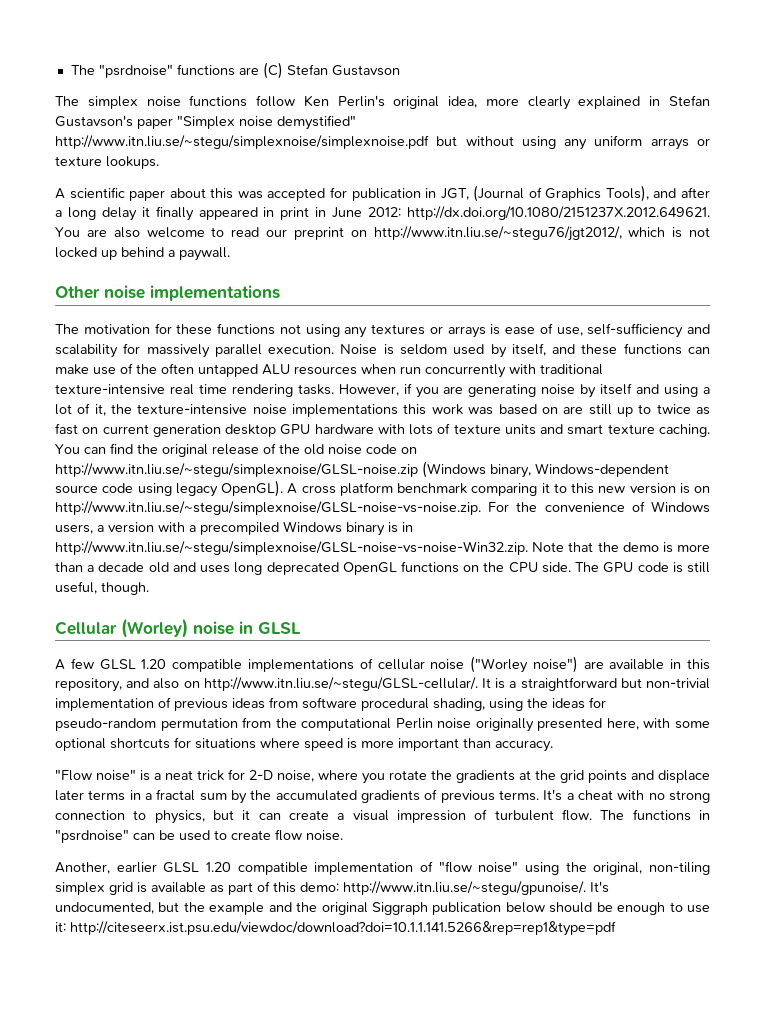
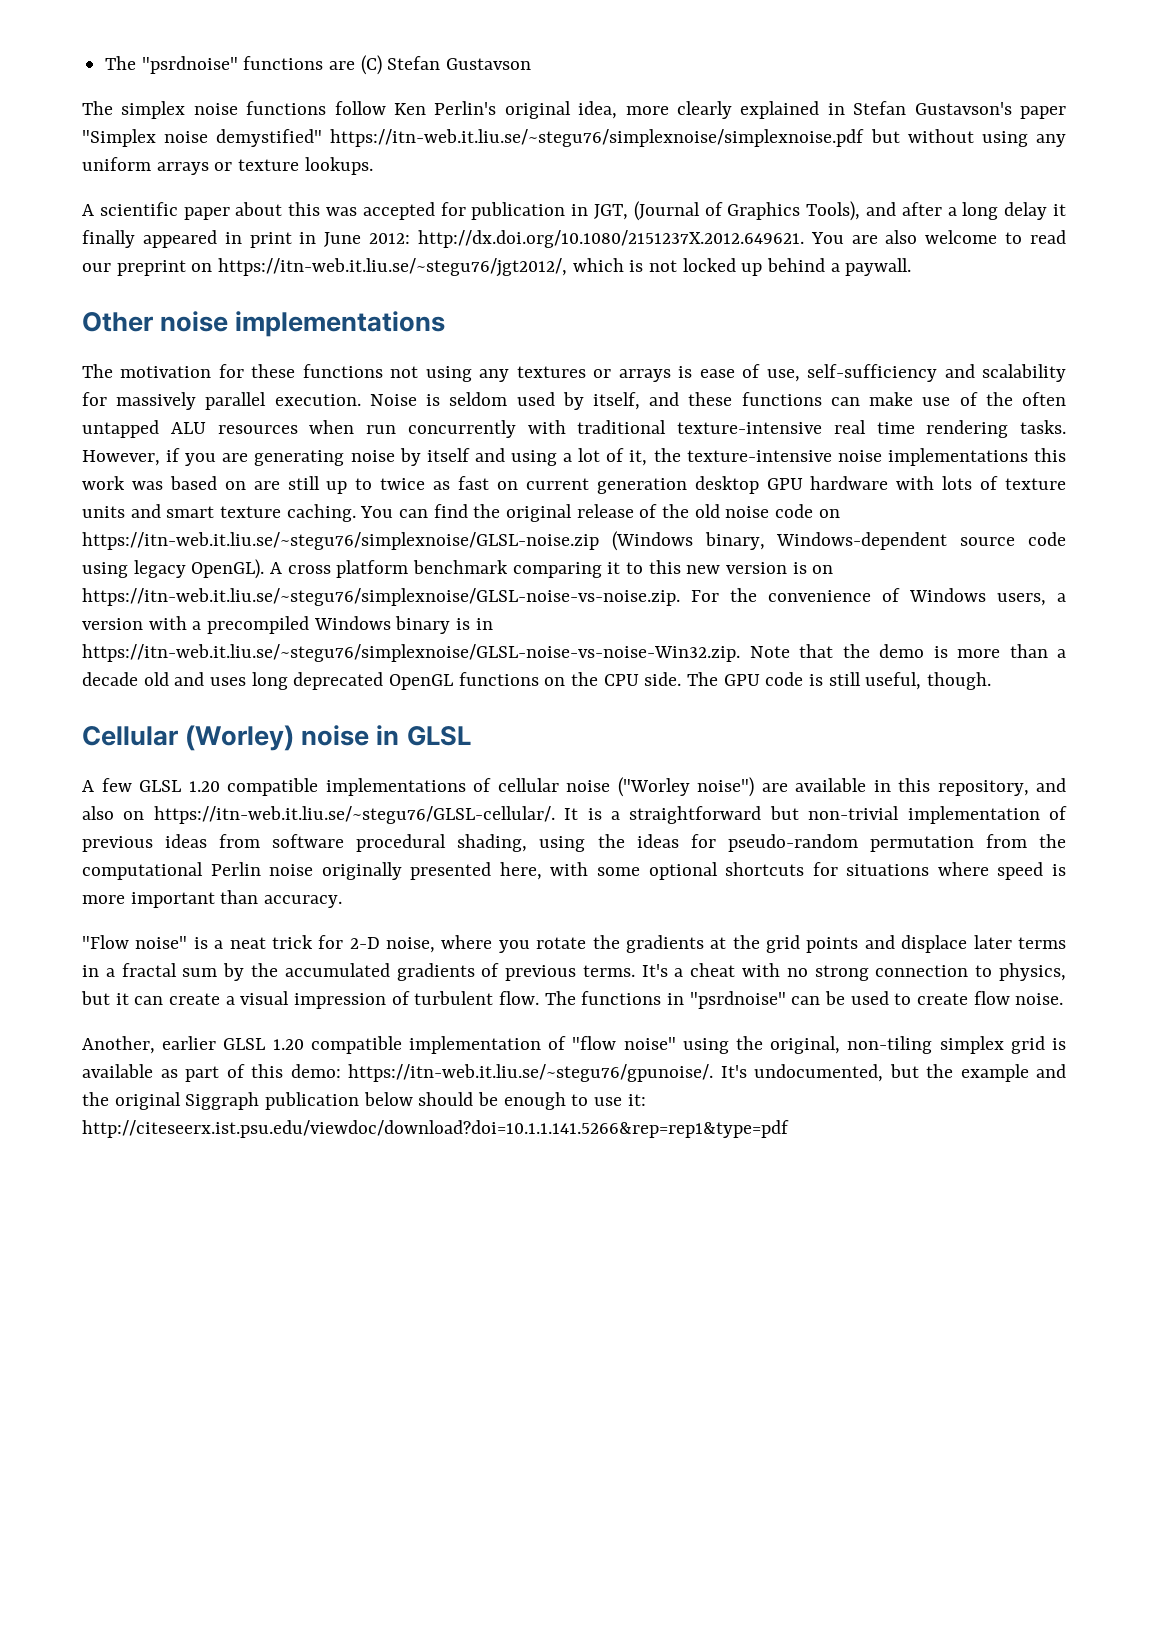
- The simplex noise functions follow Ken Perlin's original idea, more clearly explained in Stefan Gustavson's paper "Simplex noise demystified" http://www.itn.liu.se/~stegu/simplexnoise/simplexnoise.pdf but without using any uniform arrays or texture lookups.
+ The simplex noise functions follow Ken Perlin's original idea, more clearly explained in Stefan Gustavson's paper "Simplex noise demystified" https://itn-web.it.liu.se/~stegu76/simplexnoise/simplexnoise.pdf but without using any uniform arrays or texture lookups.
- A scientific paper about this was accepted for publication in JGT, (Journal of Graphics Tools), and after a long delay it finally appeared in print in June 2012: http://dx.doi.org/10.1080/2151237X.2012.649621. You are also welcome to read our preprint on http://www.itn.liu.se/~stegu76/jgt2012/, which is not locked up behind a paywall.
+ A scientific paper about this was accepted for publication in JGT, (Journal of Graphics Tools), and after a long delay it finally appeared in print in June 2012: http://dx.doi.org/10.1080/2151237X.2012.649621. You are also welcome to read our preprint on https://itn-web.it.liu.se/~stegu76/jgt2012/, which is not locked up behind a paywall.
- You can find the original release of the old noise code on http://www.itn.liu.se/~stegu/simplexnoise/GLSL-noise.zip (Windows binary, Windows-dependent source code using legacy OpenGL).
+ You can find the original release of the old noise code on https://itn-web.it.liu.se/~stegu76/simplexnoise/GLSL-noise.zip (Windows binary, Windows-dependent source code using legacy OpenGL).
- A cross platform benchmark comparing it to this new version is on http://www.itn.liu.se/~stegu/simplexnoise/GLSL-noise-vs-noise.zip. For the convenience of Windows users, a version with a precompiled Windows binary is in http://www.itn.liu.se/~stegu/simplexnoise/GLSL-noise-vs-noise-Win32.zip. Note that the demo is more than a decade old and uses long deprecated OpenGL functions on the CPU side.
+ A cross platform benchmark comparing it to this new version is on https://itn-web.it.liu.se/~stegu76/simplexnoise/GLSL-noise-vs-noise.zip. For the convenience of Windows users, a version with a precompiled Windows binary is in https://itn-web.it.liu.se/~stegu76/simplexnoise/GLSL-noise-vs-noise-Win32.zip. Note that the demo is more than a decade old and uses long deprecated OpenGL functions on the CPU side.
- A few GLSL 1.20 compatible implementations of cellular noise ("Worley noise") are available in this repository, and also on http://www.itn.liu.se/~stegu/GLSL-cellular/. It is a straightforward but non-trivial implementation of previous ideas from software procedural shading, using the ideas for pseudo-random permutation from the computational Perlin noise originally presented here, with some optional shortcuts for situations where speed is more important than accuracy.
+ A few GLSL 1.20 compatible implementations of cellular noise ("Worley noise") are available in this repository, and also on https://itn-web.it.liu.se/~stegu76/GLSL-cellular/. It is a straightforward but non-trivial implementation of previous ideas from software procedural shading, using the ideas for pseudo-random permutation from the computational Perlin noise originally presented here, with some optional shortcuts for situations where speed is more important than accuracy.
- Another, earlier GLSL 1.20 compatible implementation of "flow noise" using the original, non-tiling simplex grid is available as part of this demo: http://www.itn.liu.se/~stegu/gpunoise/. It's undocumented, but the example and the original Siggraph publication below should be enough to use it: http://citeseerx.ist.psu.edu/viewdoc/download?doi=10.1.1.141.5266&rep=rep1&type=pdf
+ Another, earlier GLSL 1.20 compatible implementation of "flow noise" using the original, non-tiling simplex grid is available as part of this demo: https://itn-web.it.liu.se/~stegu76/gpunoise/. It's undocumented, but the example and the original Siggraph publication below should be enough to use it: http://citeseerx.ist.psu.edu/viewdoc/download?doi=10.1.1.141.5266&rep=rep1&type=pdf

